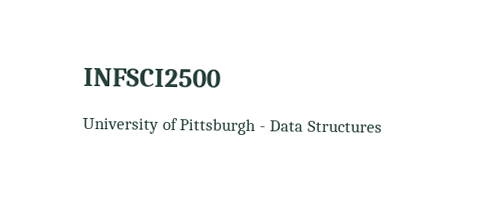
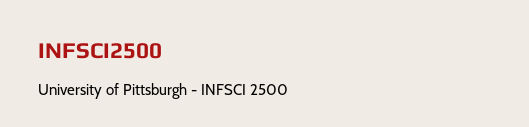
- University of Pittsburgh - Data Structures
+ University of Pittsburgh - INFSCI 2500

